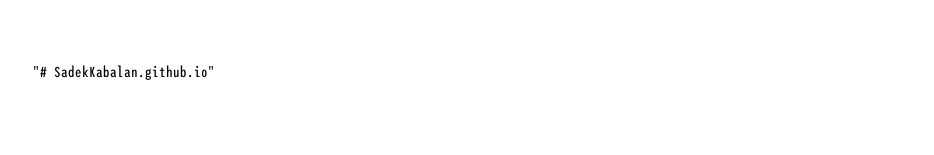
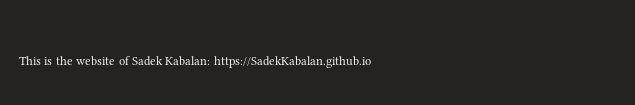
- "# SadekKabalan.github.io"
+ This is the website of Sadek Kabalan: https://SadekKabalan.github.io

